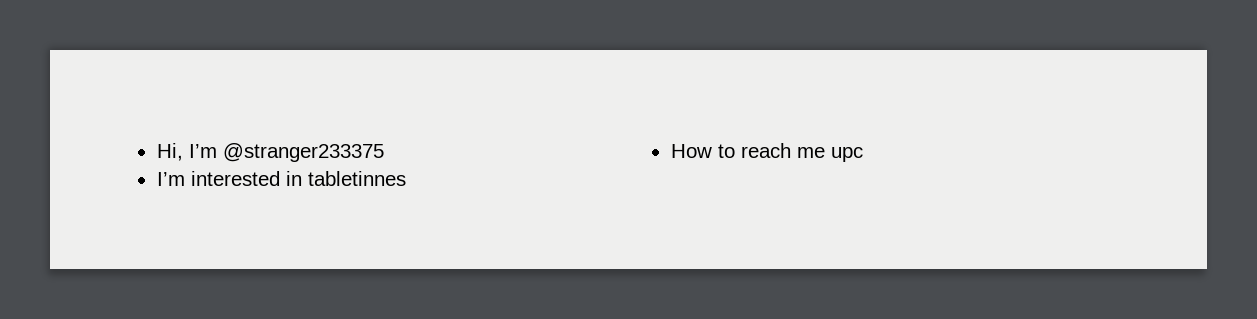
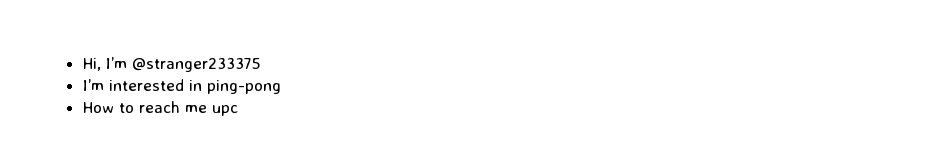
- I’m interested in tabletinnes
+ I’m interested in ping-pong

